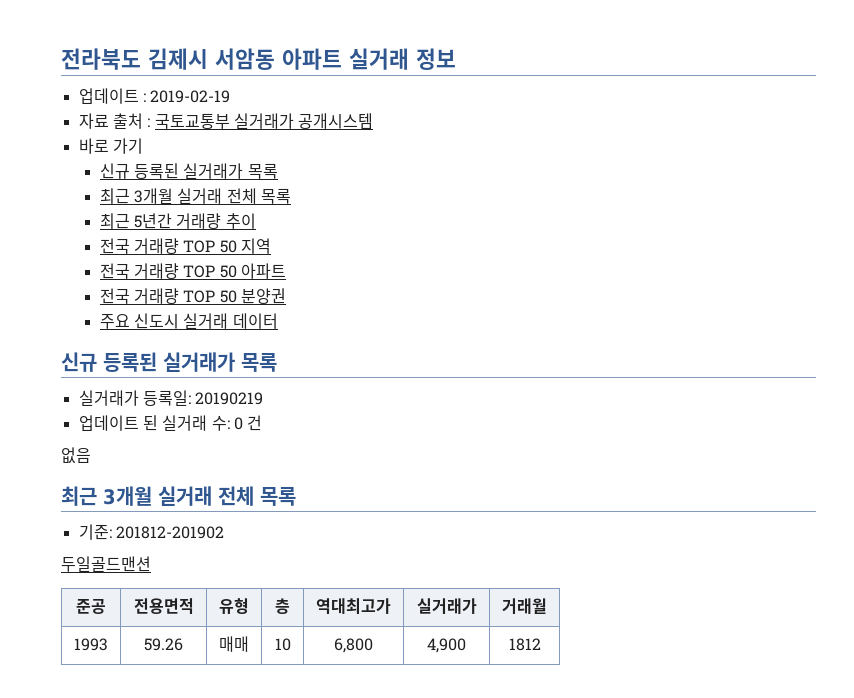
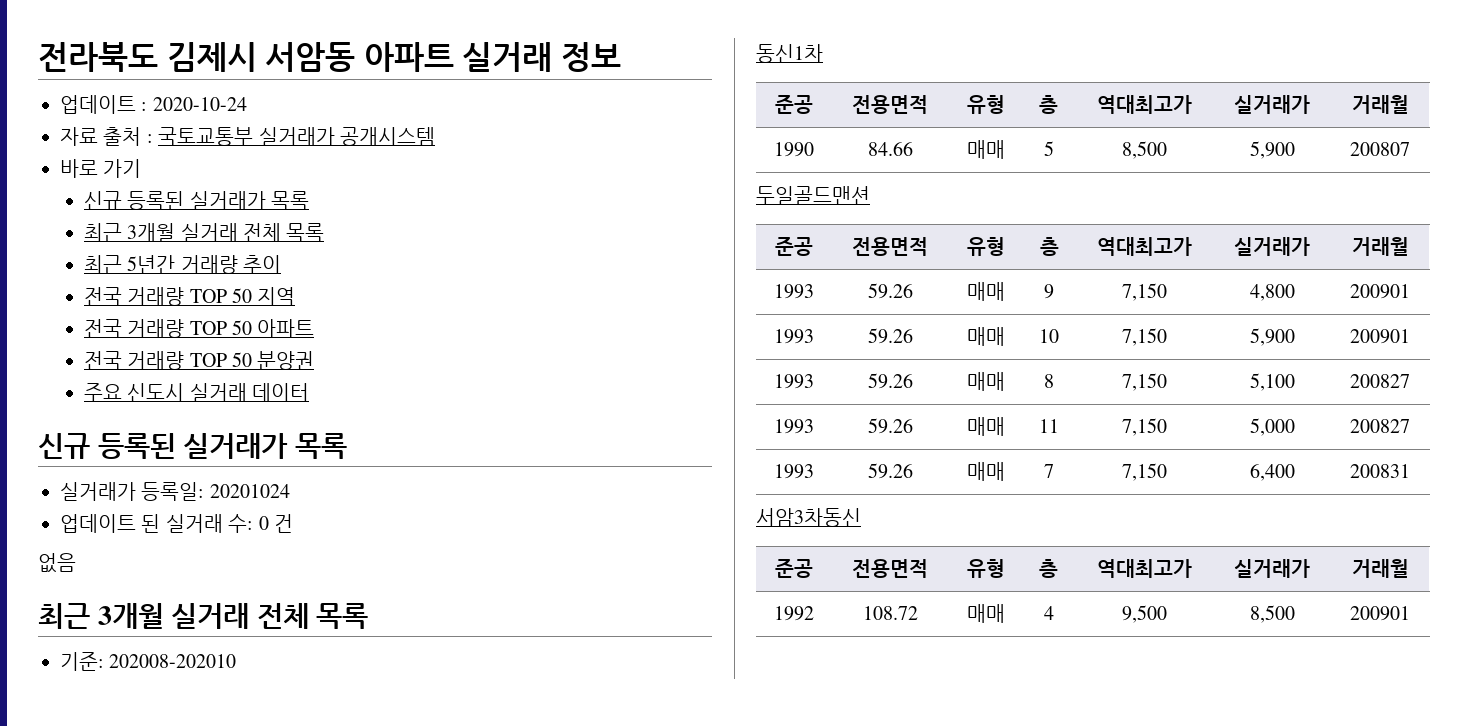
- 업데이트 : 2019-02-19
+ 업데이트 : 2020-10-24
- 실거래가 등록일: 20190219
+ 실거래가 등록일: 20201024
- 기준: 201812-201902
+ 기준: 202008-202010
+ 동신1차
+ 준공 | 전용면적 | 유형 | 층 | 역대최고가 | 실거래가 | 거래월
+ 1990 | 84.66 | 매매 | 5 | 8,500 | 5,900 | 200807
- 1993 | 59.26 | 매매 | 10 | 6,800 | 4,900 | 1812
+ 1993 | 59.26 | 매매 | 9 | 7,150 | 4,800 | 200901
+ 1993 | 59.26 | 매매 | 10 | 7,150 | 5,900 | 200901
+ 1993 | 59.26 | 매매 | 8 | 7,150 | 5,100 | 200827
+ 1993 | 59.26 | 매매 | 11 | 7,150 | 5,000 | 200827
+ 1993 | 59.26 | 매매 | 7 | 7,150 | 6,400 | 200831
+ 서암3차동신
+ 준공 | 전용면적 | 유형 | 층 | 역대최고가 | 실거래가 | 거래월
+ 1992 | 108.72 | 매매 | 4 | 9,500 | 8,500 | 200901

